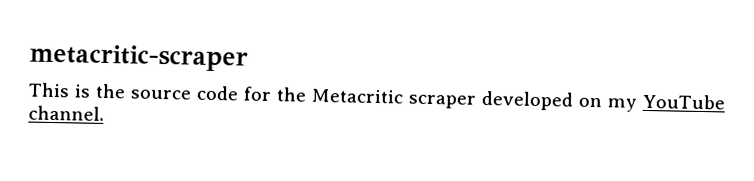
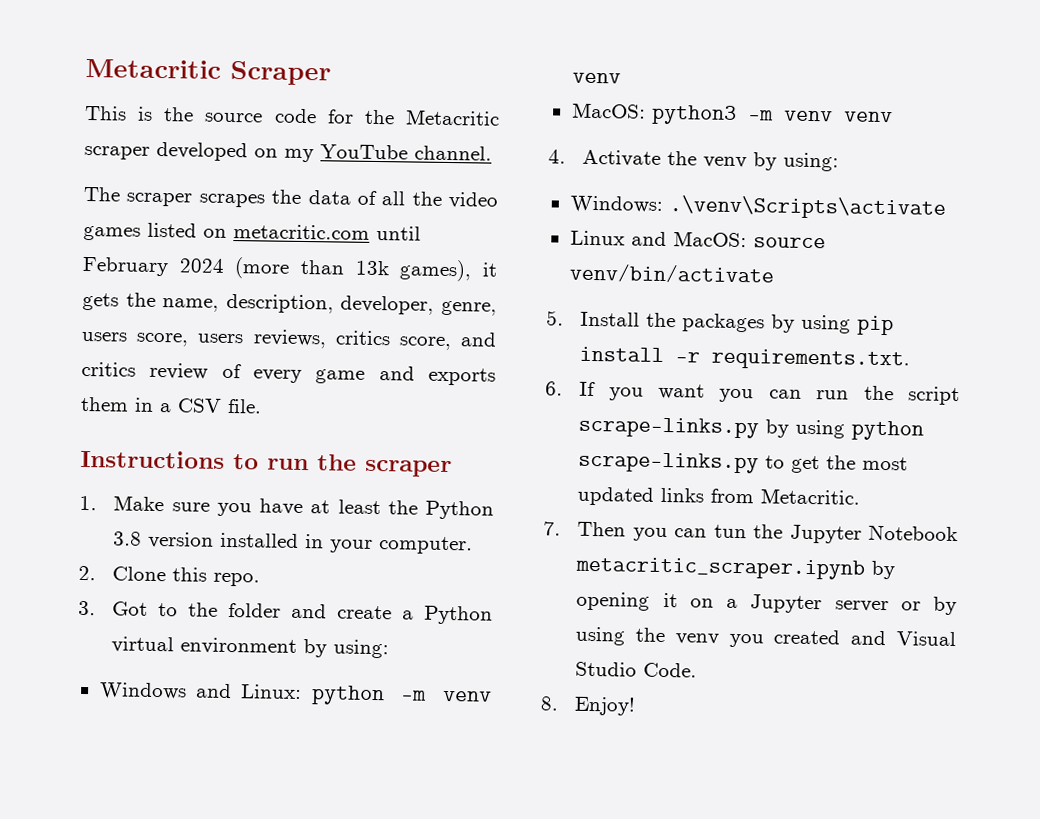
- metacritic-scraper
+ Metacritic Scraper
+ The scraper scrapes the data of all the video games listed on metacritic.com until February 2024 (more than 13k games), it gets the name, description, developer, genre, users score, users reviews, critics score, and critics review of every game and exports them in a CSV file.
+ Instructions to run the scraper
+ 1. Make sure you have at least the Python 3.8 version installed in your computer.
+ 2. Clone this repo.
+ 3. Got to the folder and create a Python virtual environment by using:
+ Windows and Linux: python -m venv venv
+ MacOS: python3 -m venv venv
+ 4. Activate the venv by using:
+ Windows: .\venv\Scripts\activate
+ Linux and MacOS: source venv/bin/activate
+ 5. Install the packages by using pip install -r requirements.txt.
+ 6. If you want you can run the script scrape-links.py by using python scrape-links.py to get the most updated links from Metacritic.
+ 7. Then you can tun the Jupyter Notebook metacritic_scraper.ipynb by opening it on a Jupyter server or by using the venv you created and Visual Studio Code.
+ 8. Enjoy!

